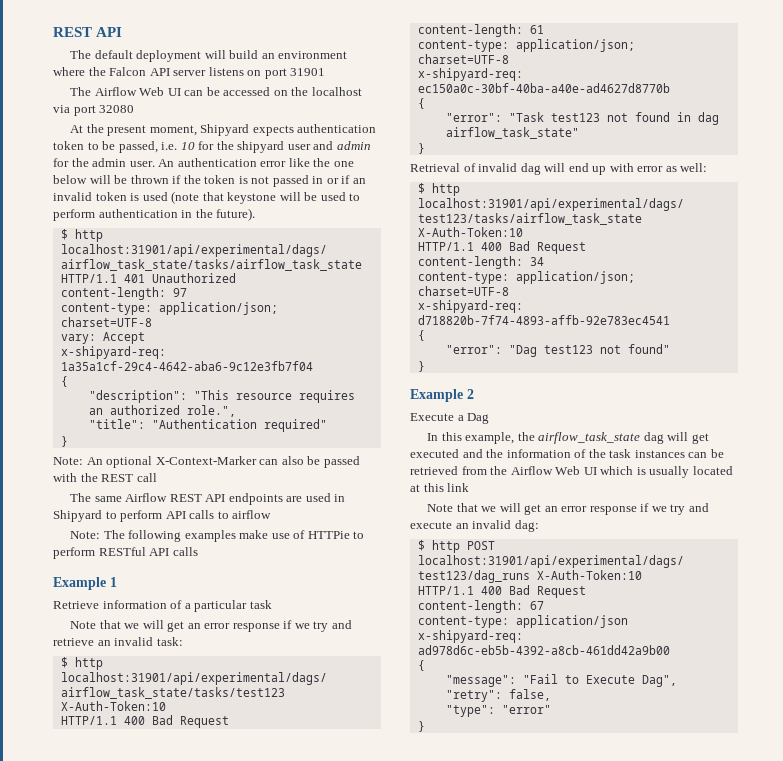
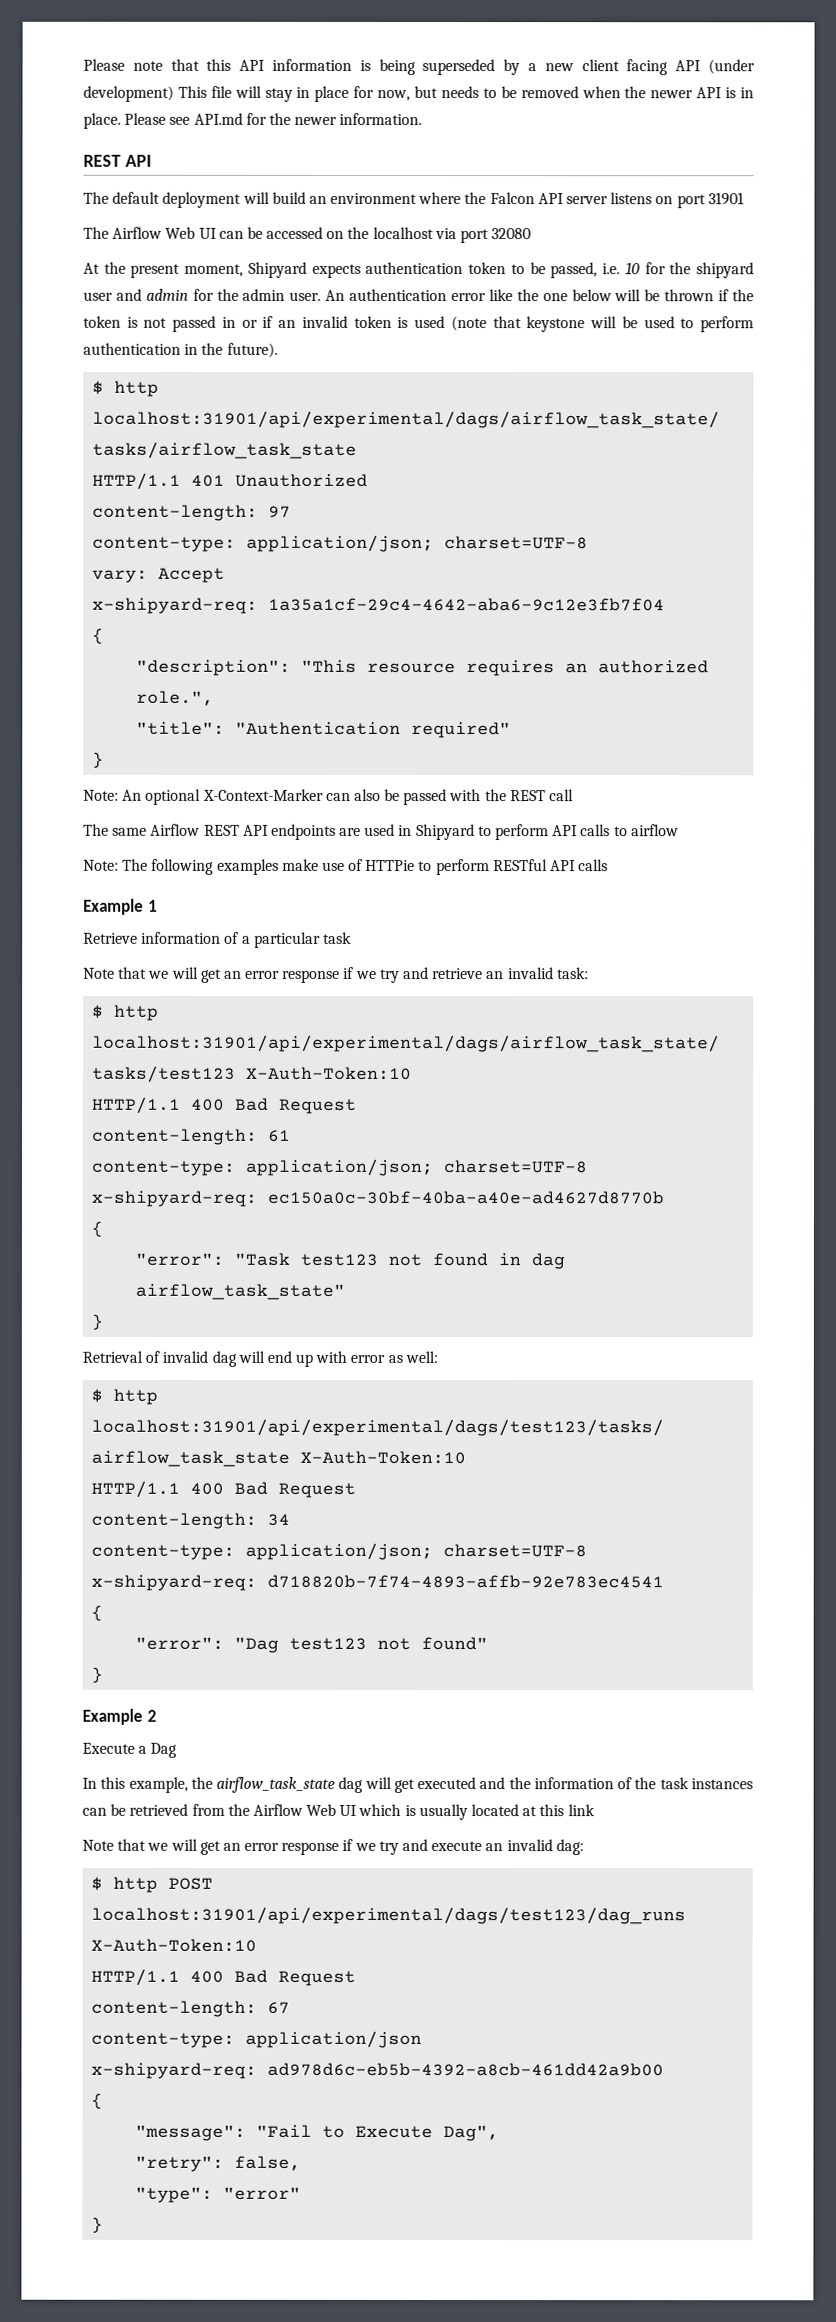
+ Please note that this API information is being superseded by a new client facing API (under development) This file will stay in place for now, but needs to be removed when the newer API is in place. Please see API.md for the newer information.

